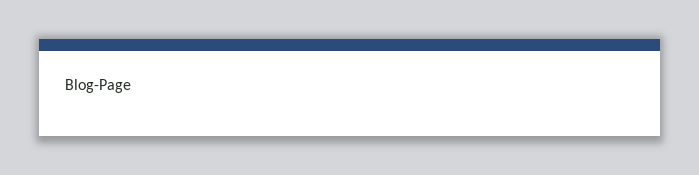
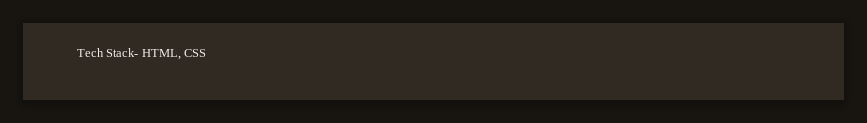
- Blog-Page
+ Tech Stack- HTML, CSS

